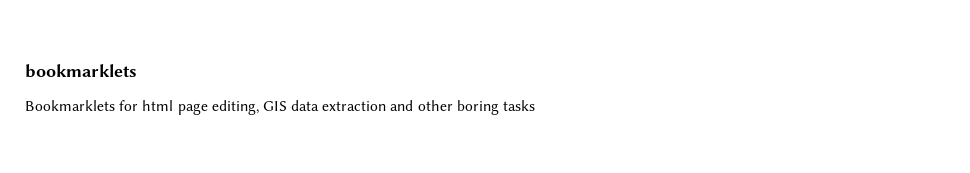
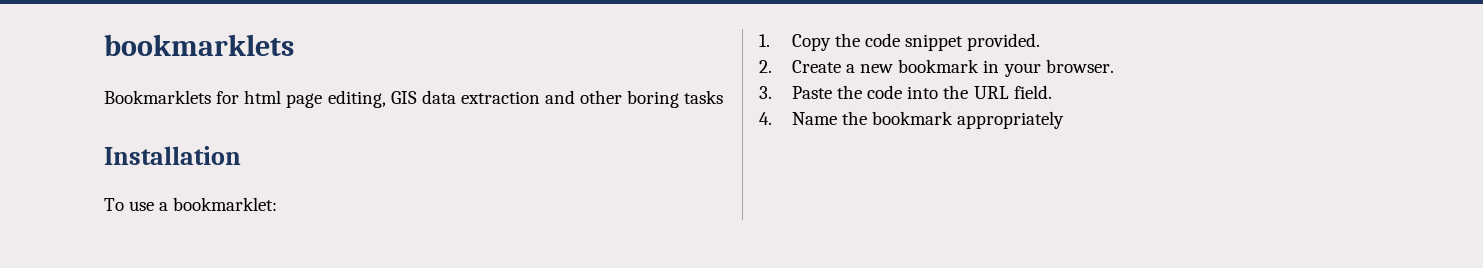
+ Installation
+ To use a bookmarklet:
+ 1. Copy the code snippet provided.
+ 2. Create a new bookmark in your browser.
+ 3. Paste the code into the URL field.
+ 4. Name the bookmark appropriately

